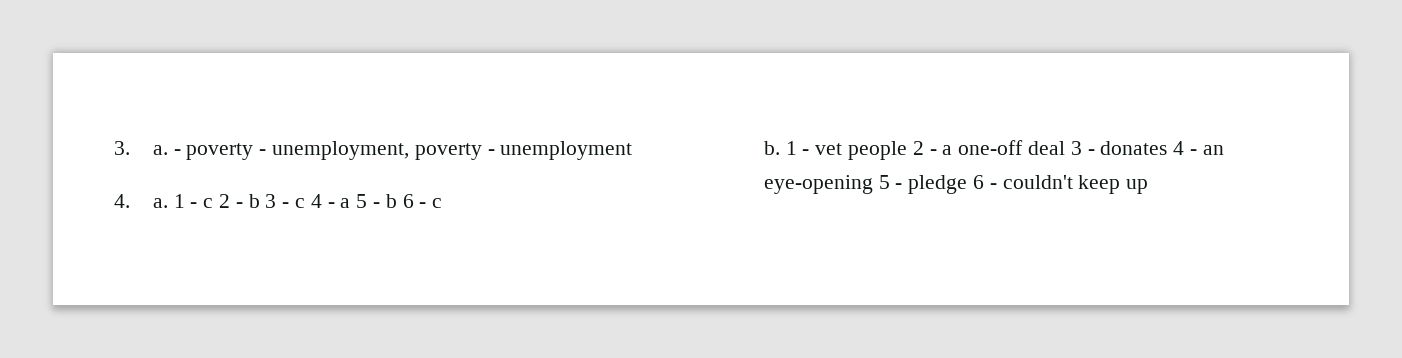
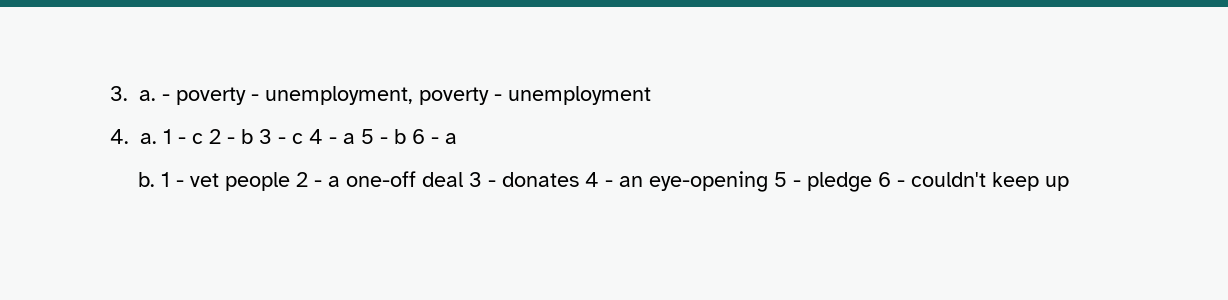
- 1 - c 2 - b 3 - c 4 - a 5 - b 6 - c
+ 1 - c 2 - b 3 - c 4 - a 5 - b 6 - a

